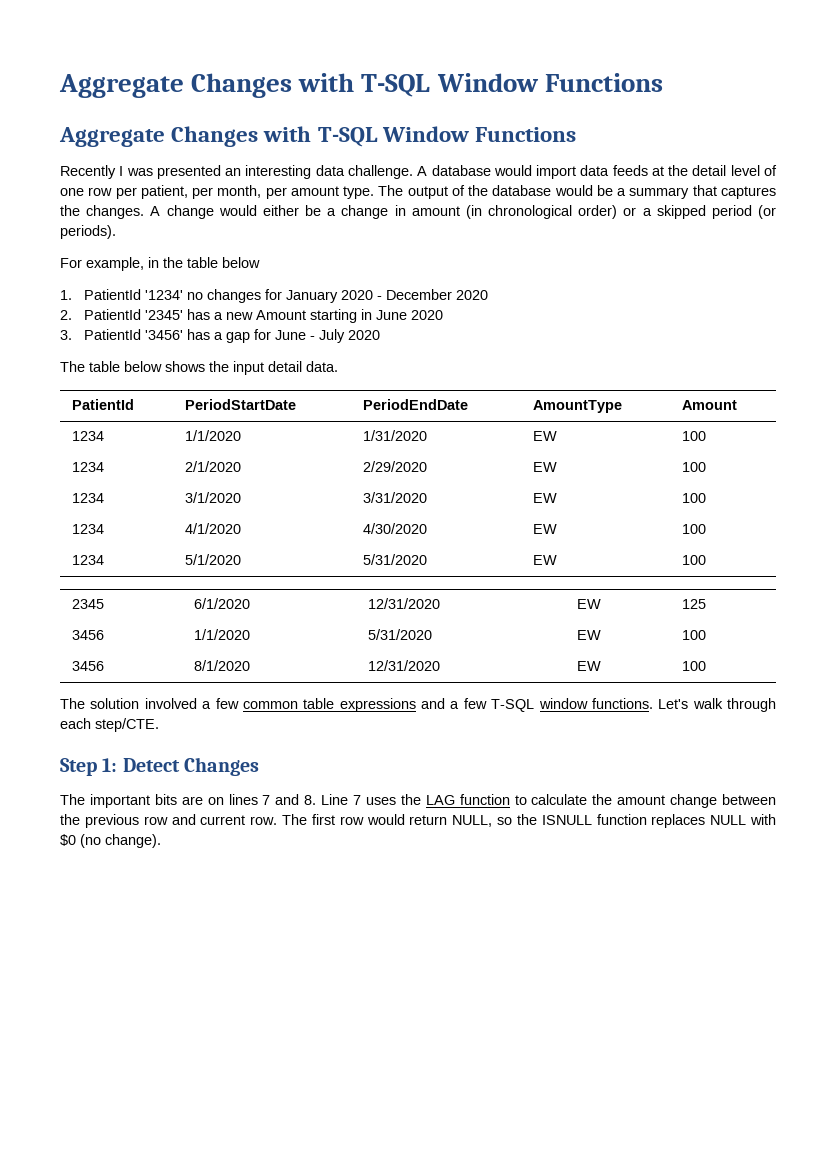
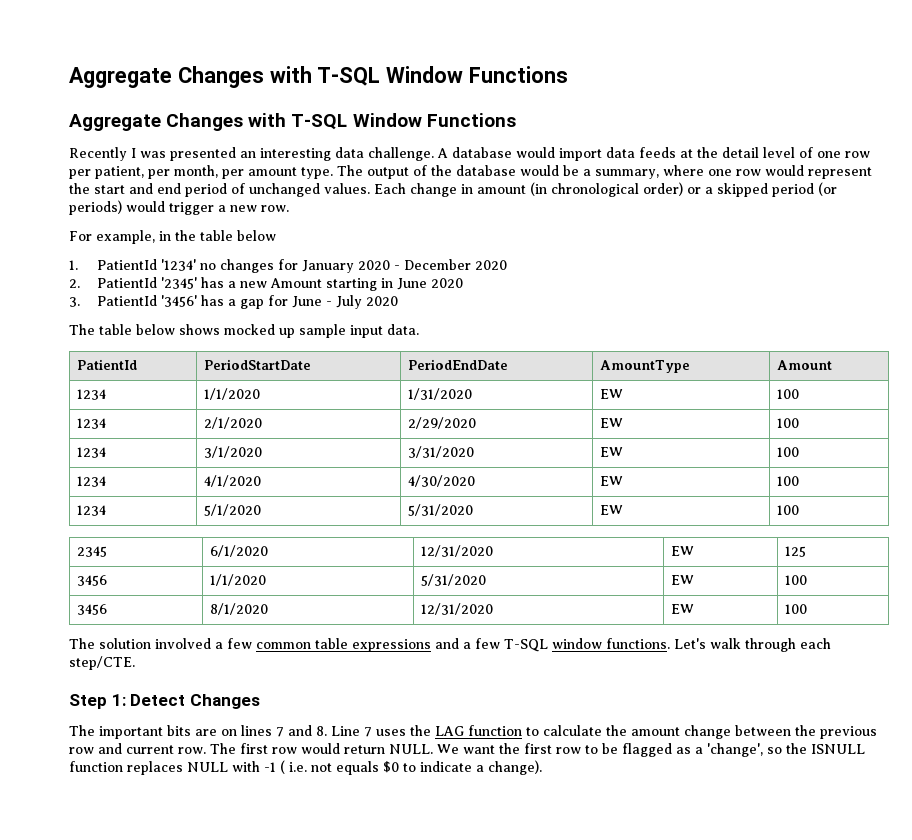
- The output of the database would be a summary that captures the changes. A change would either be a change in amount (in chronological order) or a skipped period (or periods).
+ The output of the database would be a summary, where one row would represent the start and end period of unchanged values. Each change in amount (in chronological order) or a skipped period (or periods) would trigger a new row.
- The table below shows the input detail data.
+ The table below shows mocked up sample input data.
- The first row would return NULL, so the ISNULL function replaces NULL with $0 (no change).
+ The first row would return NULL. We want the first row to be flagged as a 'change', so the ISNULL function replaces NULL with -1 ( i.e. not equals $0 to indicate a change).

